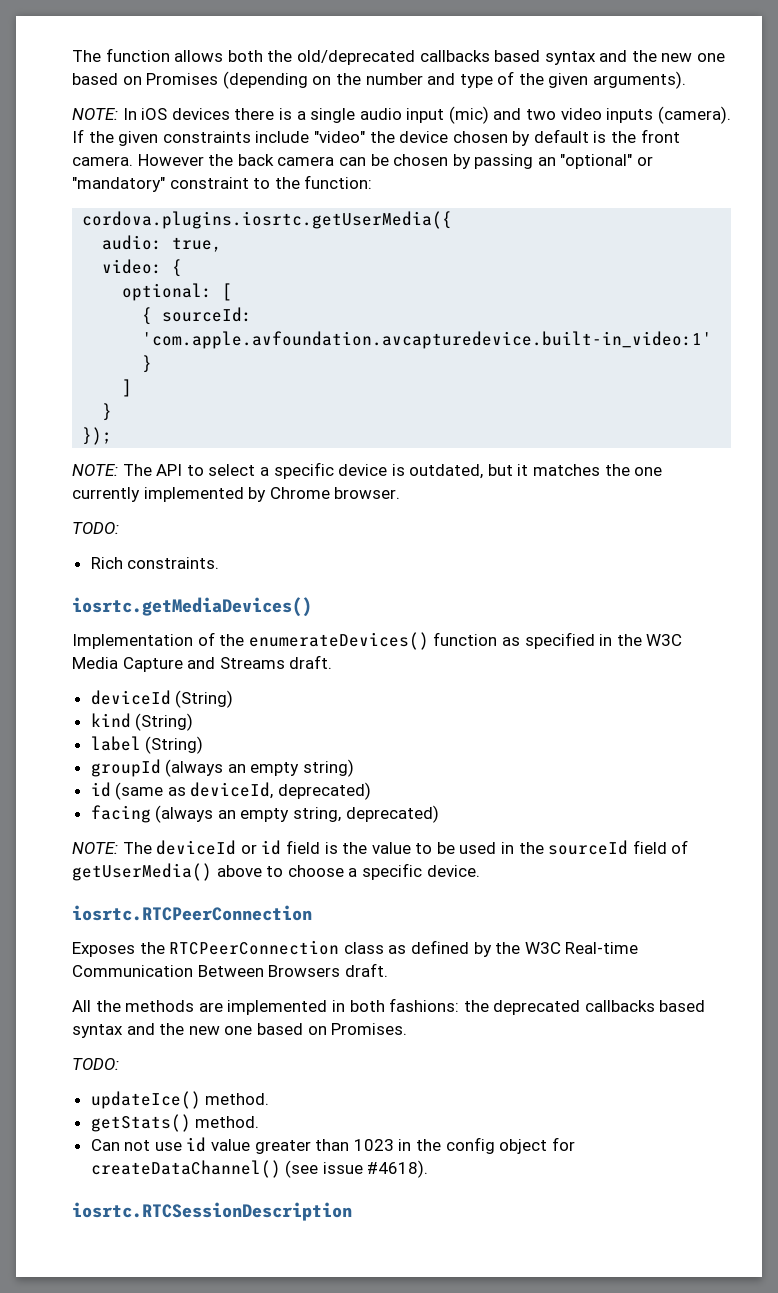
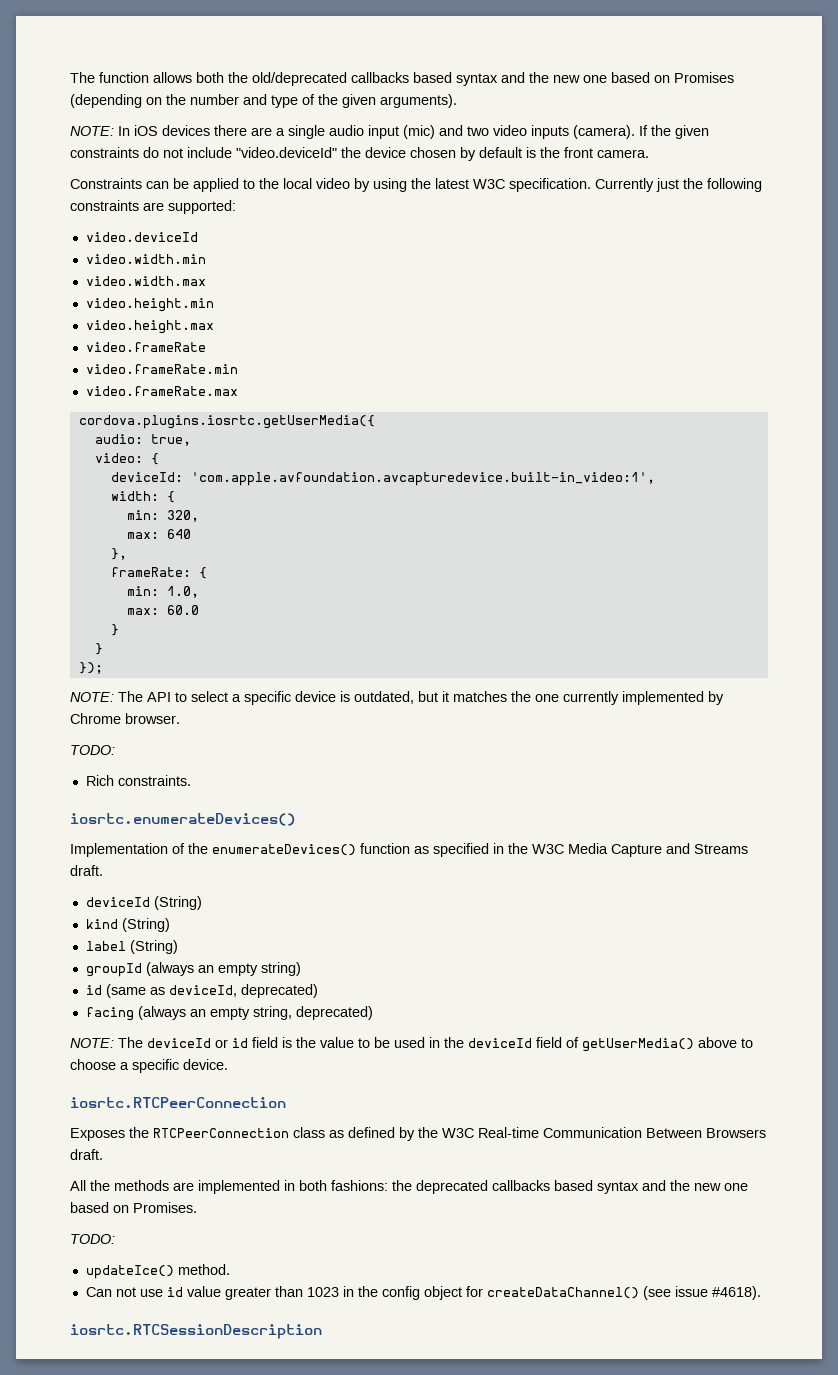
- NOTE: In iOS devices there is a single audio input (mic) and two video inputs (camera).
+ NOTE: In iOS devices there are a single audio input (mic) and two video inputs (camera).
- If the given constraints include "video" the device chosen by default is the front camera. However the back camera can be chosen by passing an "optional" or "mandatory" constraint to the function:
+ If the given constraints do not include "video.deviceId" the device chosen by default is the front camera.
+ Constraints can be applied to the local video by using the latest W3C specification. Currently just the following constraints are supported:
+ video.deviceId
+ video.width.min
+ video.width.max
+ video.height.min
+ video.height.max
+ video.frameRate
+ video.frameRate.min
+ video.frameRate.max
- optional: [
- { sourceId: 'com.apple.avfoundation.avcapturedevice.built-in_video:1' }
- ]
+ deviceId: 'com.apple.avfoundation.avcapturedevice.built-in_video:1',
+ width: {
+ min: 320,
+ max: 640
+ },
+ frameRate: {
+ min: 1.0,
+ max: 60.0
+ }
- iosrtc.getMediaDevices()
+ iosrtc.enumerateDevices()
- NOTE: The deviceId or id field is the value to be used in the sourceId field of getUserMedia() above to choose a specific device.
+ NOTE: The deviceId or id field is the value to be used in the deviceId field of getUserMedia() above to choose a specific device.
- getStats() method.

